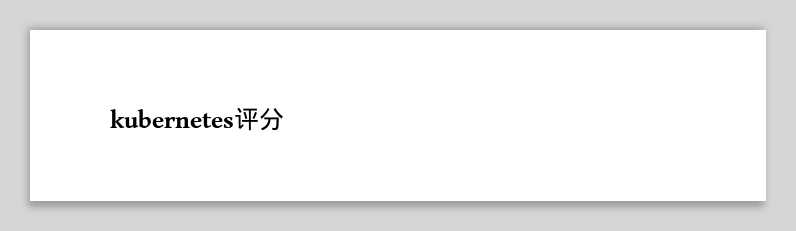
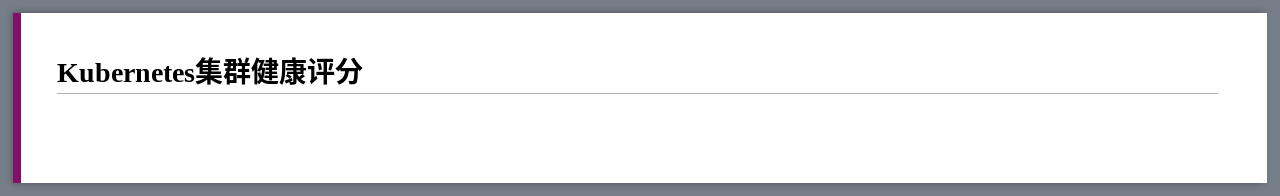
- kubernetes评分
+ Kubernetes集群健康评分

